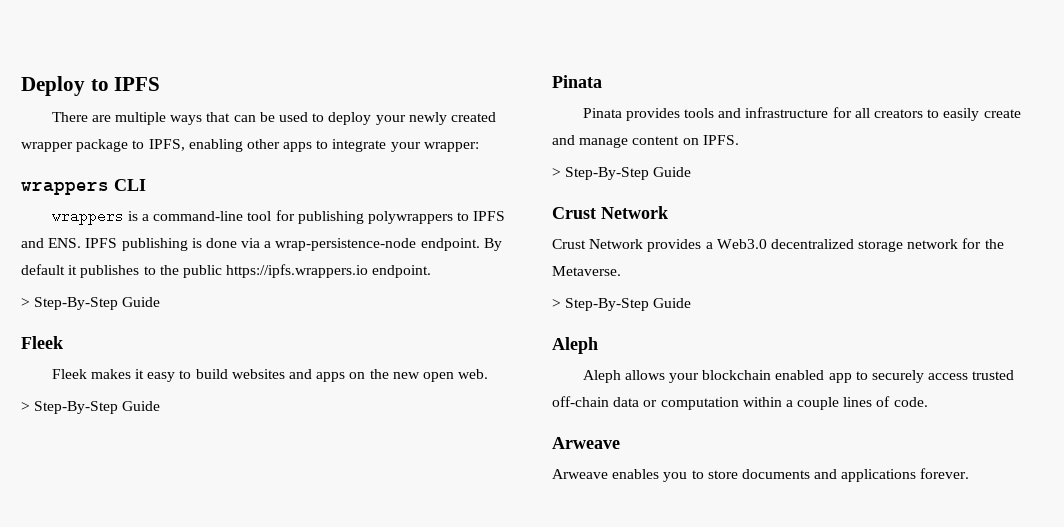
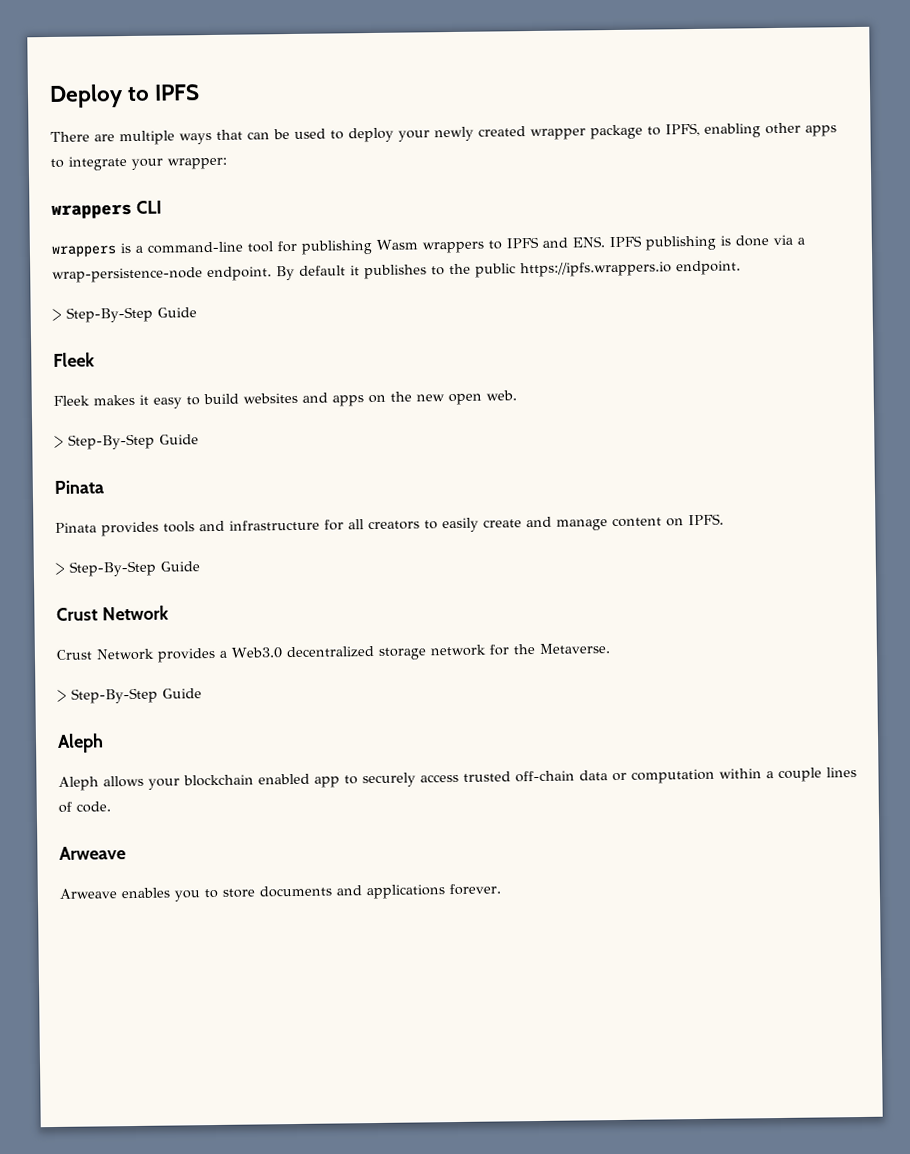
- wrappers is a command-line tool for publishing polywrappers to IPFS and ENS. IPFS publishing is done via a wrap-persistence-node endpoint.
+ wrappers is a command-line tool for publishing Wasm wrappers to IPFS and ENS. IPFS publishing is done via a wrap-persistence-node endpoint.

